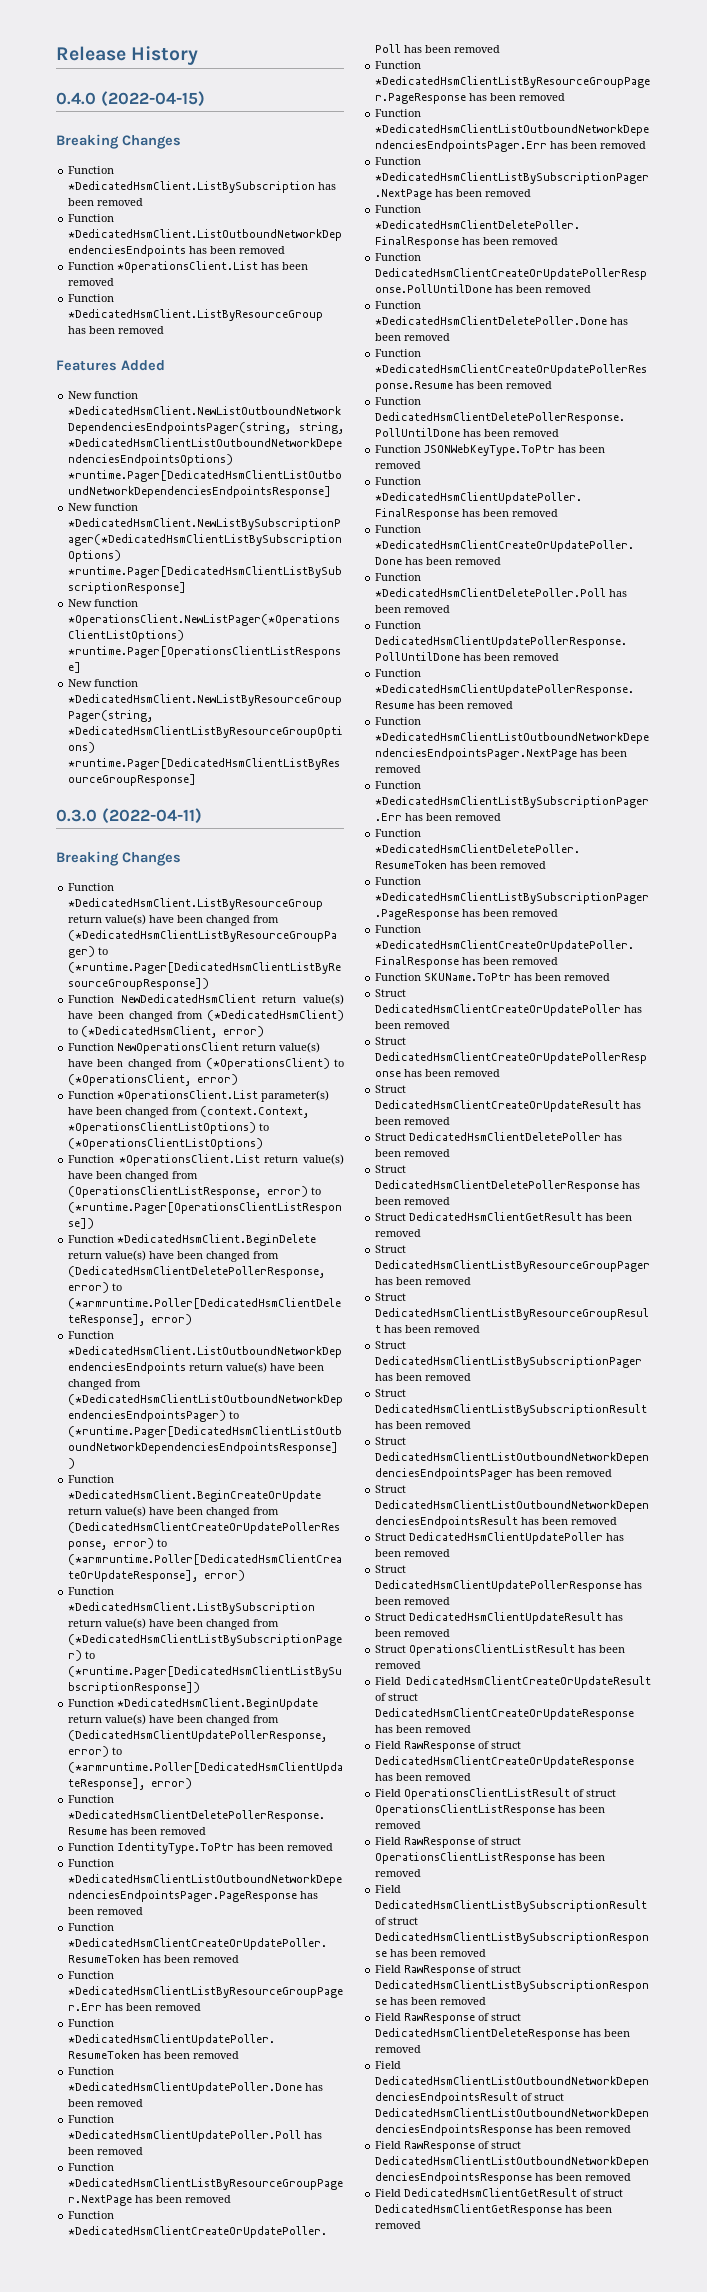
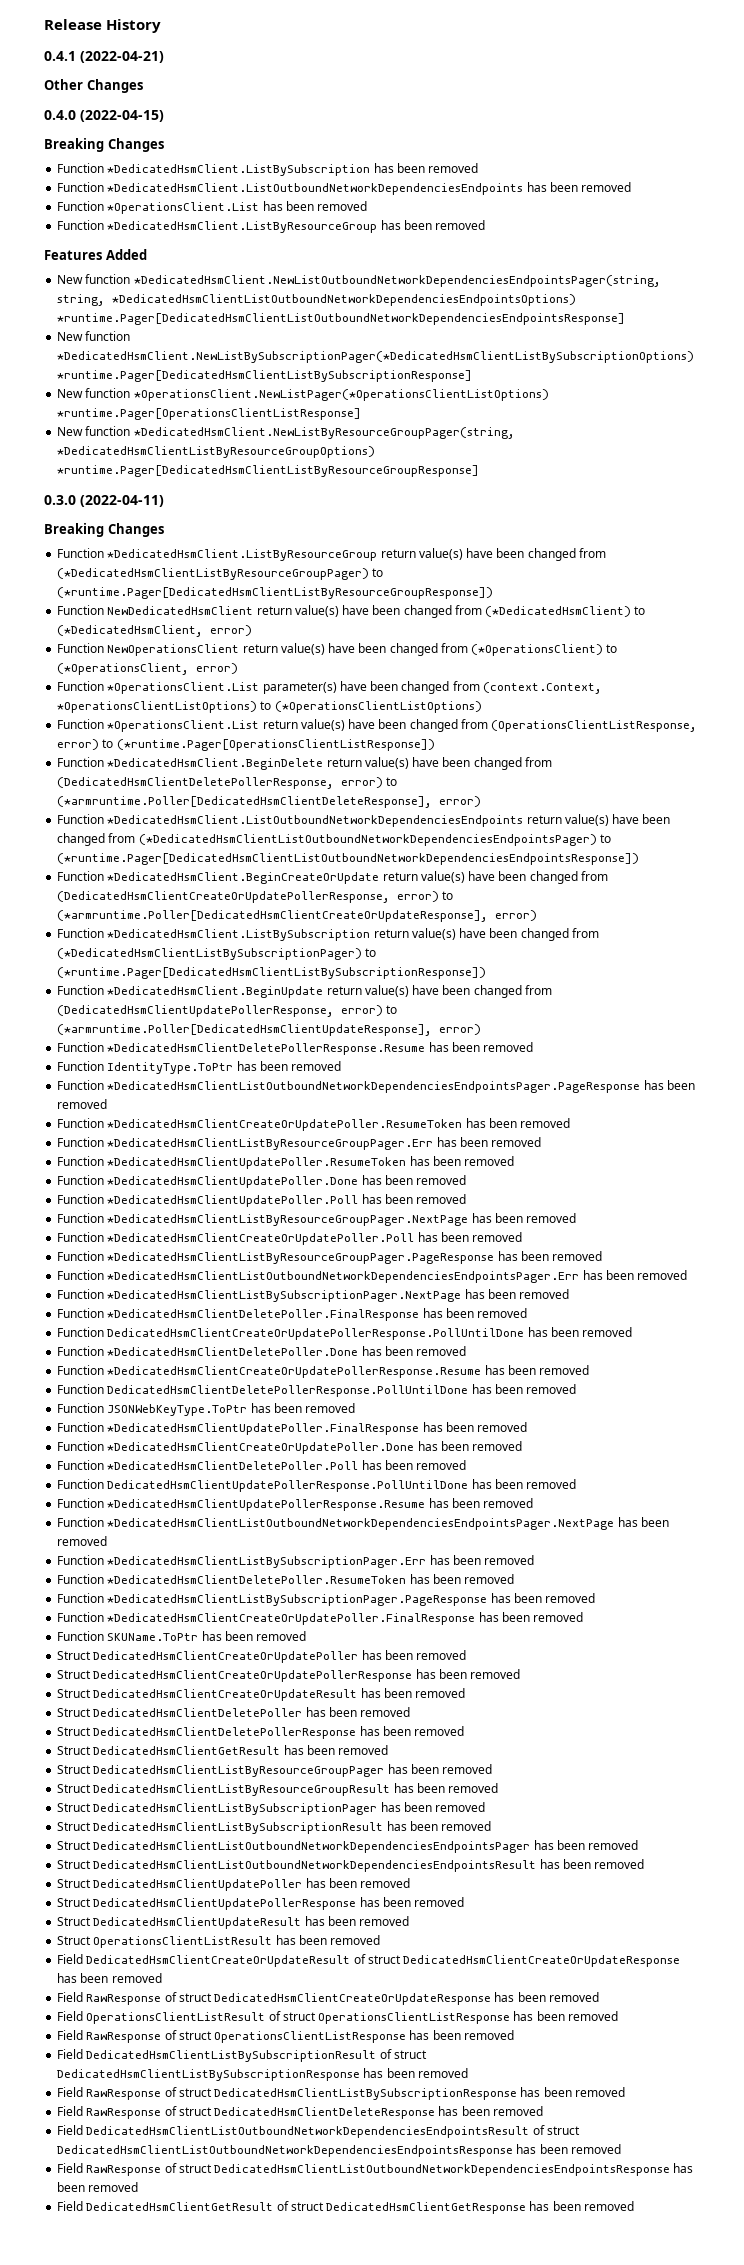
+ 0.4.1 (2022-04-21)
+ Other Changes

